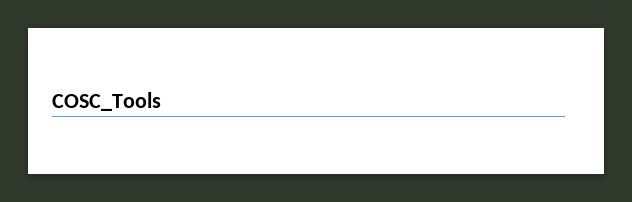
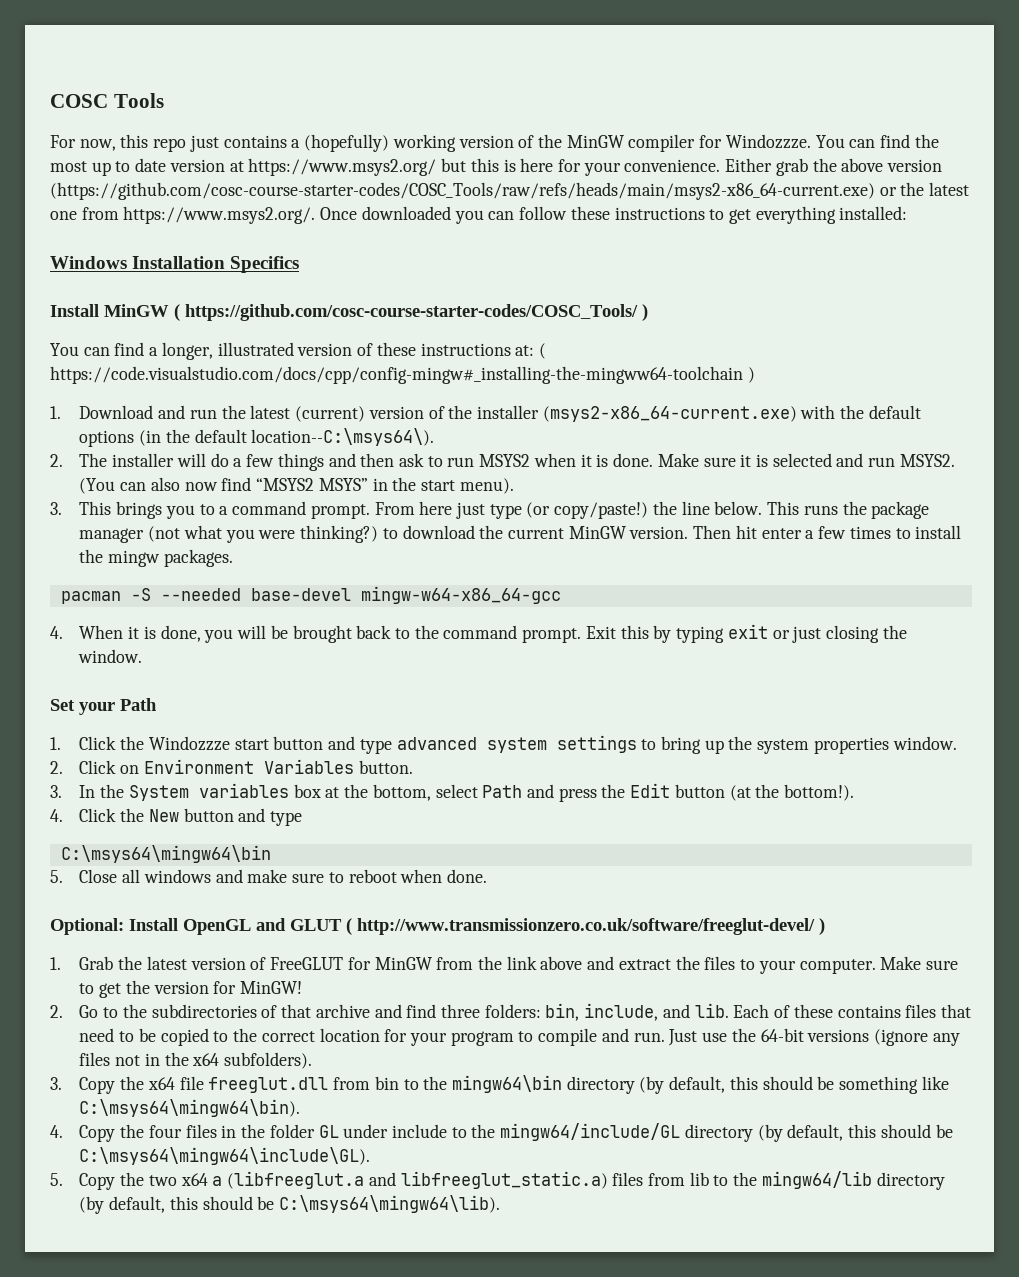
- COSC_Tools
+ COSC Tools
+ For now, this repo just contains a (hopefully) working version of the MinGW compiler for Windozzze. You can find the most up to date version at https://www.msys2.org/ but this is here for your convenience. Either grab the above version (https://github.com/cosc-course-starter-codes/COSC_Tools/raw/refs/heads/main/msys2-x86_64-current.exe) or the latest one from https://www.msys2.org/. Once downloaded you can follow these instructions to get everything installed:
+ Windows Installation Specifics
+ Install MinGW ( https://github.com/cosc-course-starter-codes/COSC_Tools/ )
+ You can find a longer, illustrated version of these instructions at: ( https://code.visualstudio.com/docs/cpp/config-mingw#_installing-the-mingww64-toolchain )
+ 1. Download and run the latest (current) version of the installer (msys2-x86_64-current.exe) with the default options (in the default location--C:\msys64\).
+ 2. The installer will do a few things and then ask to run MSYS2 when it is done. Make sure it is selected and run MSYS2. (You can also now find “MSYS2 MSYS” in the start menu).
+ 3. This brings you to a command prompt. From here just type (or copy/paste!) the line below. This runs the package manager (not what you were thinking?) to download the current MinGW version. Then hit enter a few times to install the mingw packages.
+ pacman -S --needed base-devel mingw-w64-x86_64-gcc
+ 4. When it is done, you will be brought back to the command prompt. Exit this by typing exit or just closing the window.
+ Set your Path
+ 1. Click the Windozzze start button and type advanced system settings to bring up the system properties window.
+ 2. Click on Environment Variables button.
+ 3. In the System variables box at the bottom, select Path and press the Edit button (at the bottom!).
+ 4. Click the New button and type
+ C:\msys64\mingw64\bin
+ 5. Close all windows and make sure to reboot when done.
+ Optional: Install OpenGL and GLUT ( http://www.transmissionzero.co.uk/software/freeglut-devel/ )
+ 1. Grab the latest version of FreeGLUT for MinGW from the link above and extract the files to your computer. Make sure to get the version for MinGW!
+ 2. Go to the subdirectories of that archive and find three folders: bin, include, and lib. Each of these contains files that need to be copied to the correct location for your program to compile and run. Just use the 64-bit versions (ignore any files not in the x64 subfolders).
+ 3. Copy the x64 file freeglut.dll from bin to the mingw64\bin directory (by default, this should be something like C:\msys64\mingw64\bin).
+ 4. Copy the four files in the folder GL under include to the mingw64/include/GL directory (by default, this should be C:\msys64\mingw64\include\GL).
+ 5. Copy the two x64 a (libfreeglut.a and libfreeglut_static.a) files from lib to the mingw64/lib directory (by default, this should be C:\msys64\mingw64\lib).

